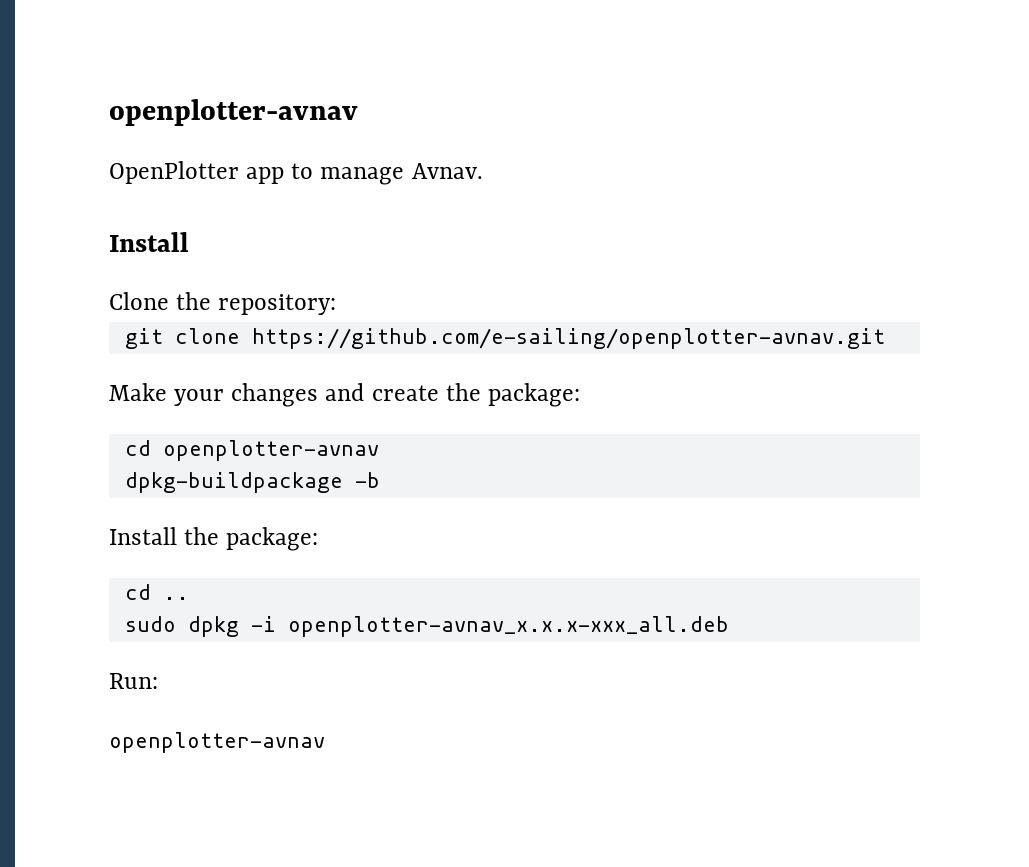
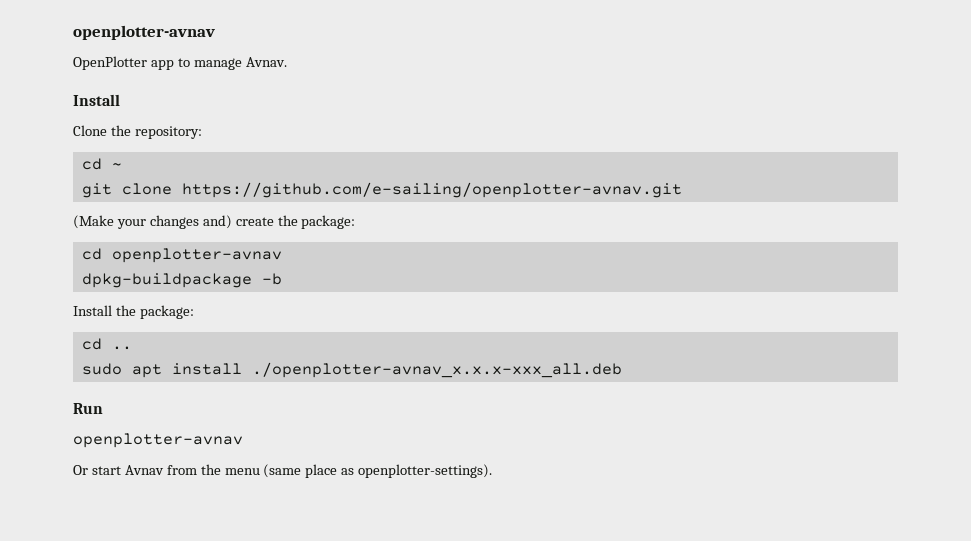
+ cd ~
- Make your changes and create the package:
+ (Make your changes and) create the package:
- sudo dpkg -i openplotter-avnav_x.x.x-xxx_all.deb
- Run:
+ sudo apt install ./openplotter-avnav_x.x.x-xxx_all.deb
+ Run
  openplotter-avnav
+ Or start Avnav from the menu (same place as openplotter-settings).

